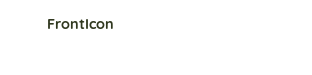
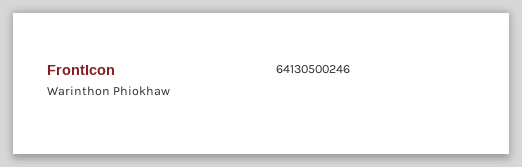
+ Warinthon Phiokhaw 64130500246

